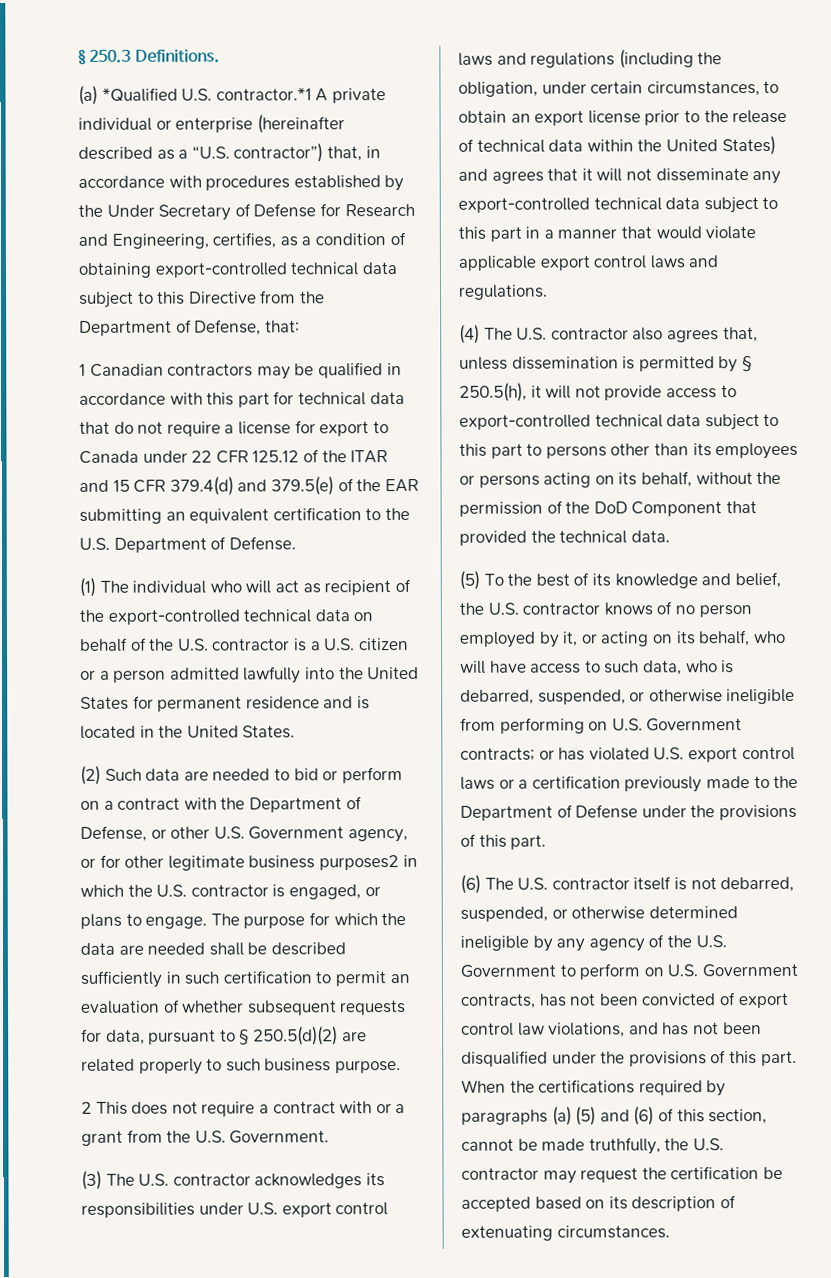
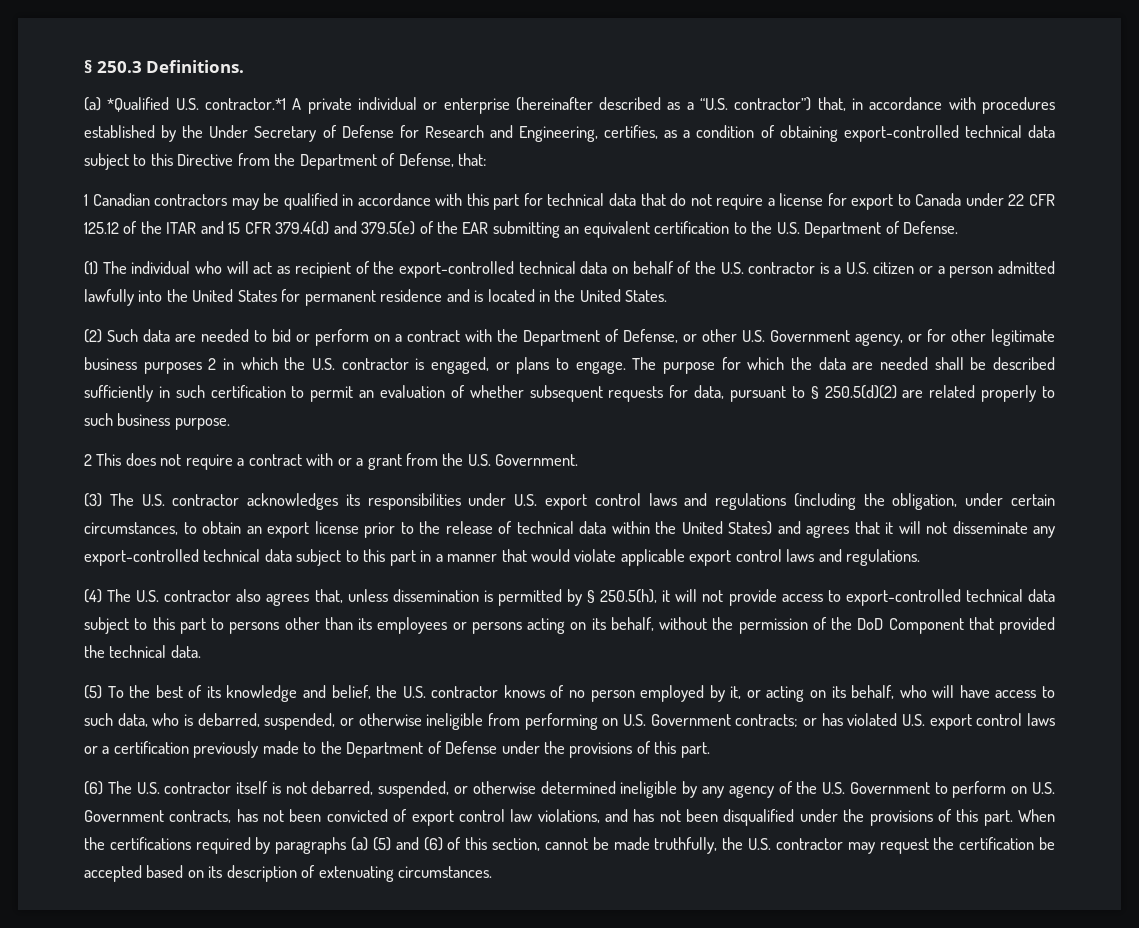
- (2) Such data are needed to bid or perform on a contract with the Department of Defense, or other U.S. Government agency, or for other legitimate business purposes2 in which the U.S. contractor is engaged, or plans to engage.
+ (2) Such data are needed to bid or perform on a contract with the Department of Defense, or other U.S. Government agency, or for other legitimate business purposes 2 in which the U.S. contractor is engaged, or plans to engage.

